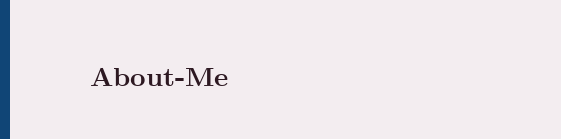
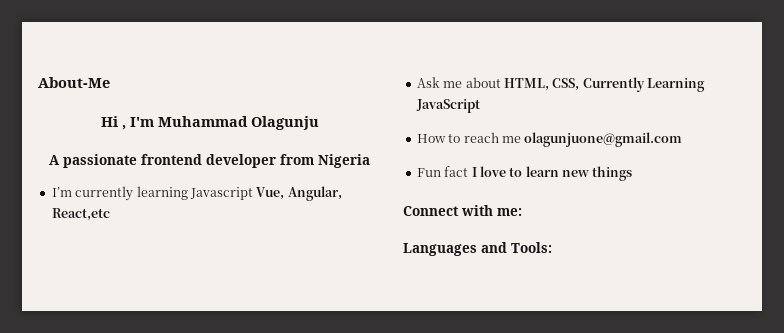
+ Hi , I'm Muhammad Olagunju
+ A passionate frontend developer from Nigeria
+ I’m currently learning Javascript Vue, Angular, React,etc
+ Ask me about HTML, CSS, Currently Learning JavaScript
+ How to reach me olagunjuone@gmail.com
+ Fun fact I love to learn new things
+ Connect with me:
+ Languages and Tools:

